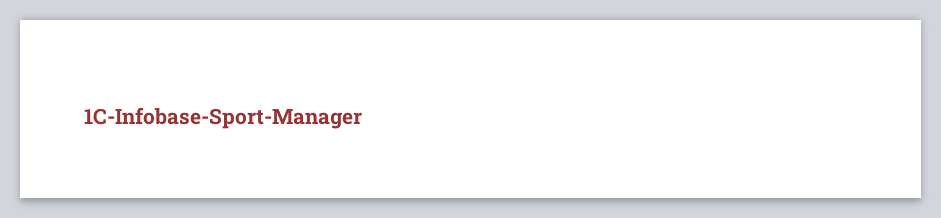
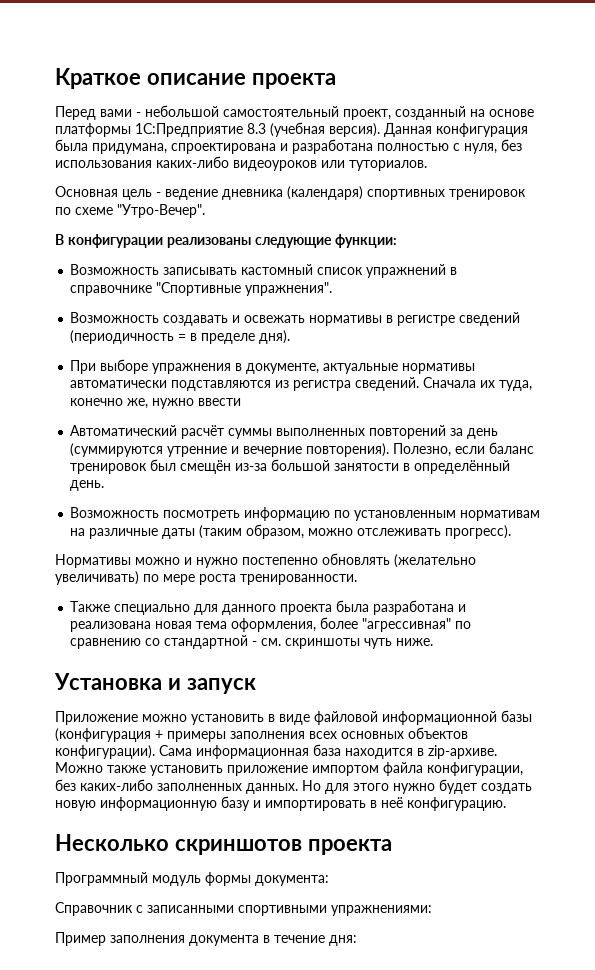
- 1C-Infobase-Sport-Manager
+ Краткое описание проекта
+ Перед вами - небольшой самостоятельный проект, созданный на основе платформы 1С:Предприятие 8.3 (учебная версия). Данная конфигурация была придумана, спроектирована и разработана полностью с нуля, без использования каких-либо видеоуроков или туториалов.
+ Основная цель - ведение дневника (календаря) спортивных тренировок по схеме "Утро-Вечер".
+ В конфигурации реализованы следующие функции:
+ Возможность записывать кастомный список упражнений в справочнике "Спортивные упражнения".
+ Возможность создавать и освежать нормативы в регистре сведений (периодичность = в пределе дня).
+ При выборе упражнения в документе, актуальные нормативы автоматически подставляются из регистра сведений. Сначала их туда, конечно же, нужно ввести
+ Автоматический расчёт суммы выполненных повторений за день (суммируются утренние и вечерние повторения). Полезно, если баланс тренировок был смещён из-за большой занятости в определённый день.
+ Возможность посмотреть информацию по установленным нормативам на различные даты (таким образом, можно отслеживать прогресс).
+ Нормативы можно и нужно постепенно обновлять (желательно увеличивать) по мере роста тренированности.
+ Также специально для данного проекта была разработана и реализована новая тема оформления, более "агрессивная" по сравнению со стандартной - см. скриншоты чуть ниже.
+ Установка и запуск
+ Приложение можно установить в виде файловой информационной базы (конфигурация + примеры заполнения всех основных объектов конфигурации). Сама информационная база находится в zip-архиве. Можно также установить приложение импортом файла конфигурации, без каких-либо заполненных данных. Но для этого нужно будет создать новую информационную базу и импортировать в неё конфигурацию.
+ Несколько скриншотов проекта
+ Программный модуль формы документа:
+ Справочник с записанными спортивными упражнениями:
+ Пример заполнения документа в течение дня:

